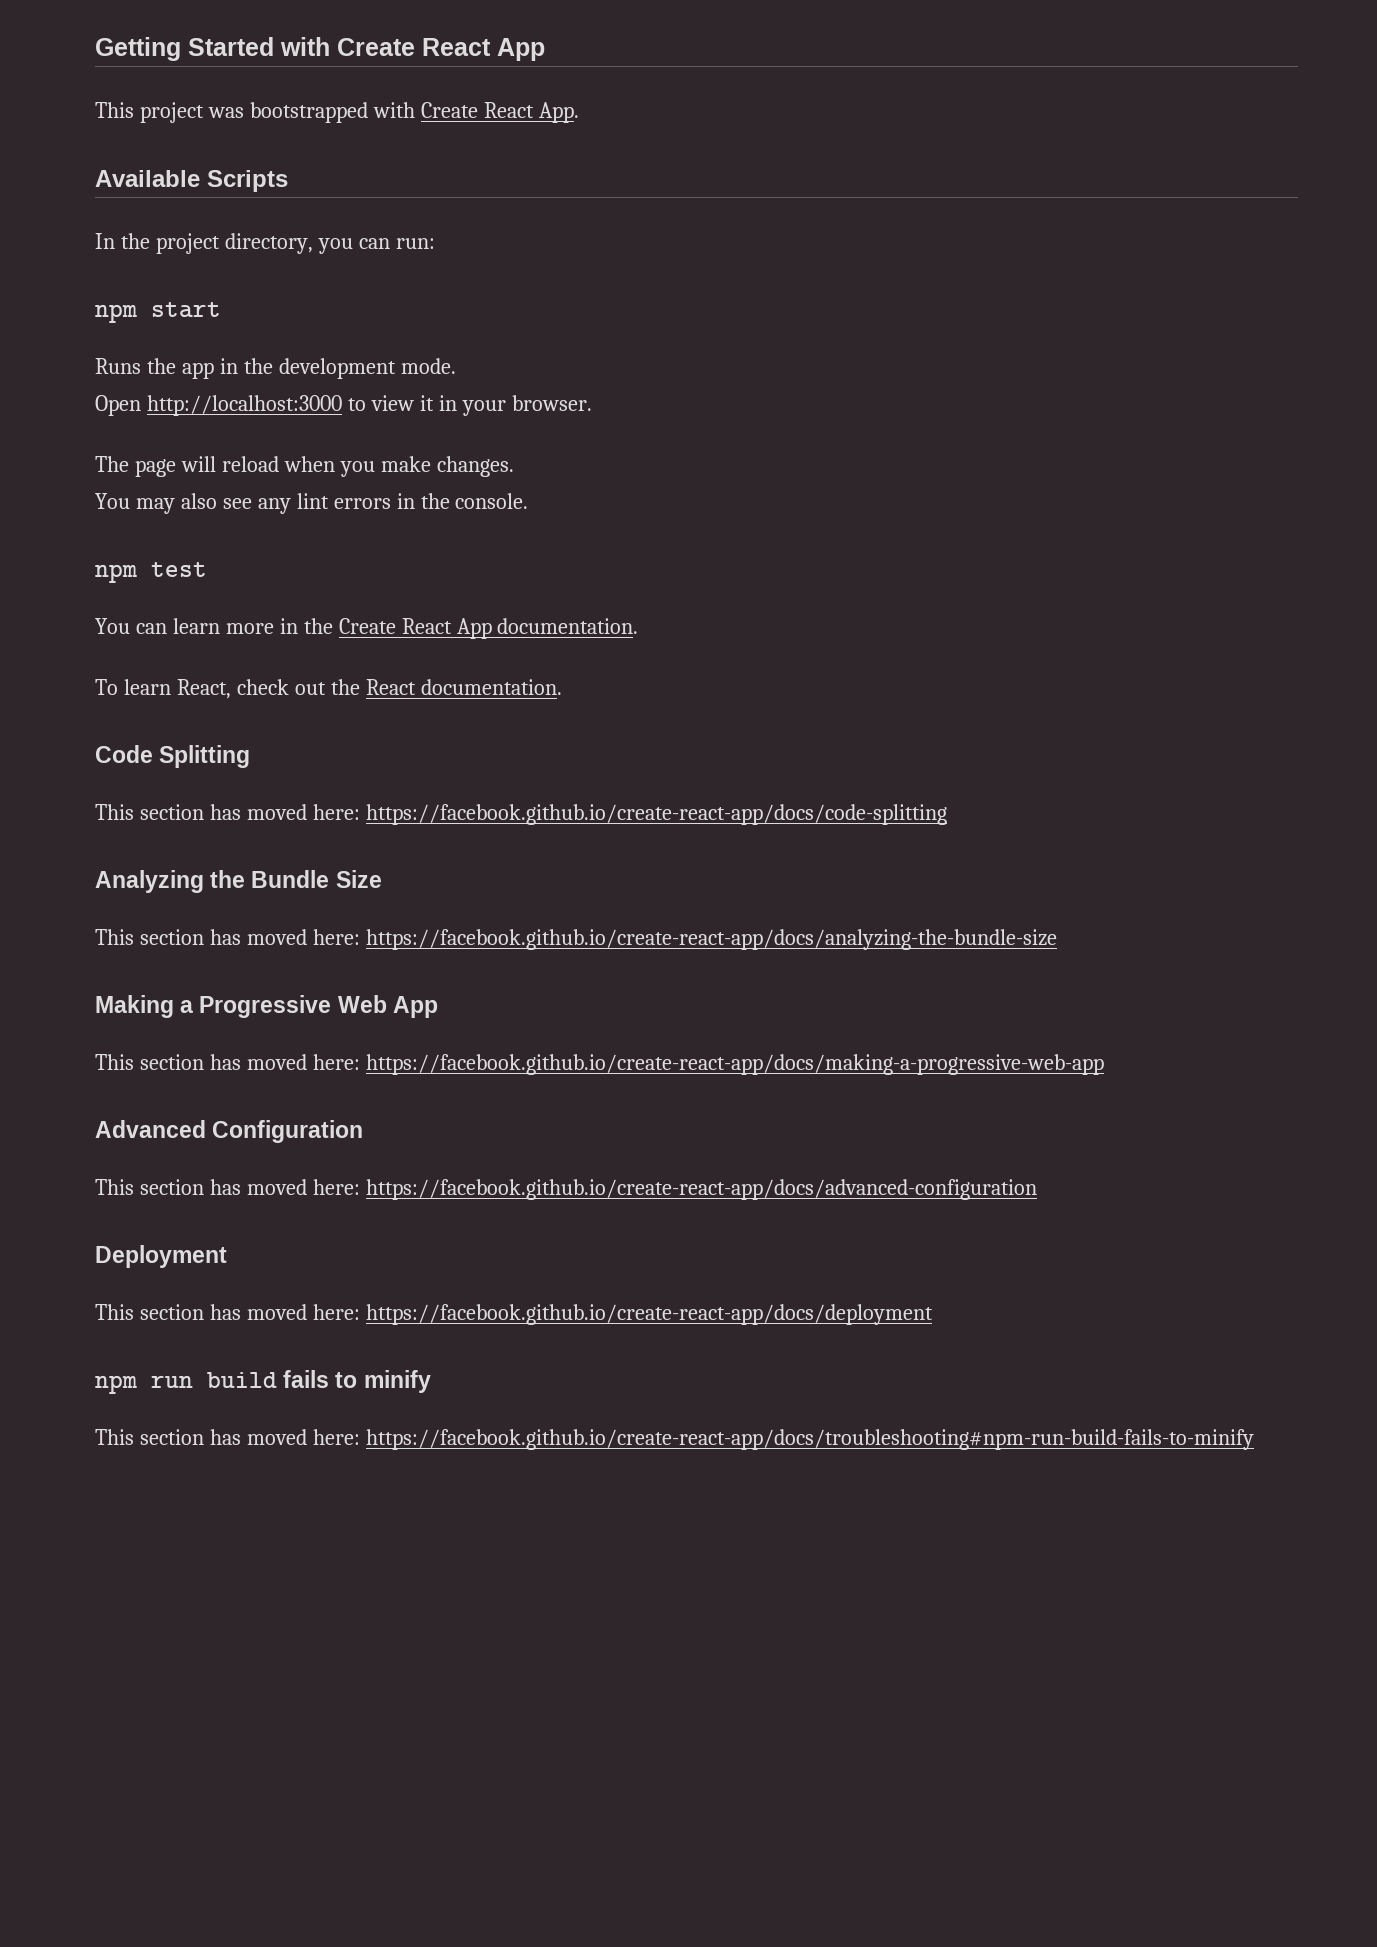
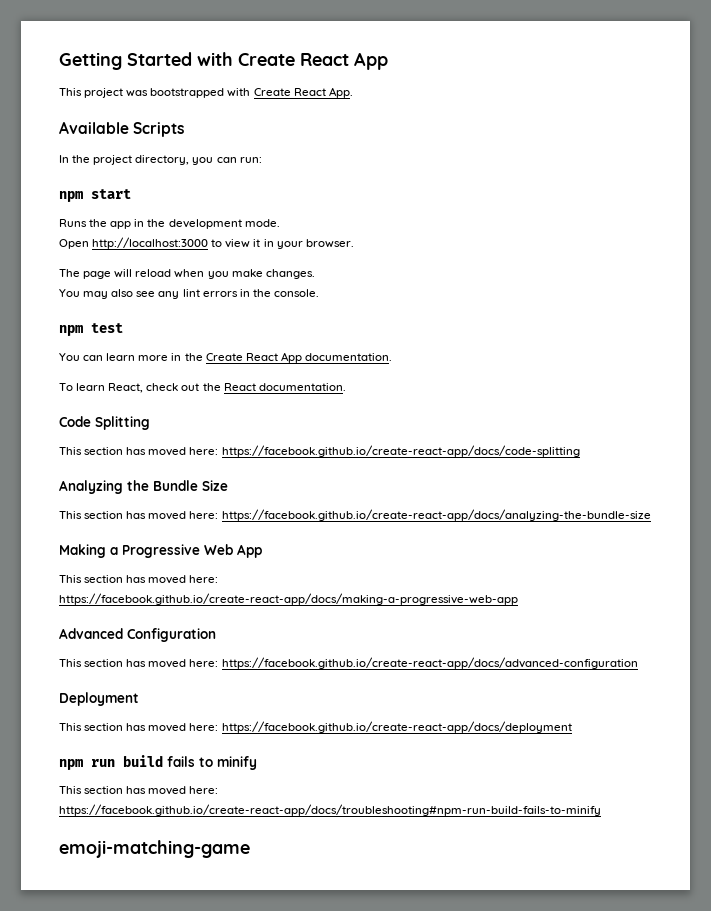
+ emoji-matching-game

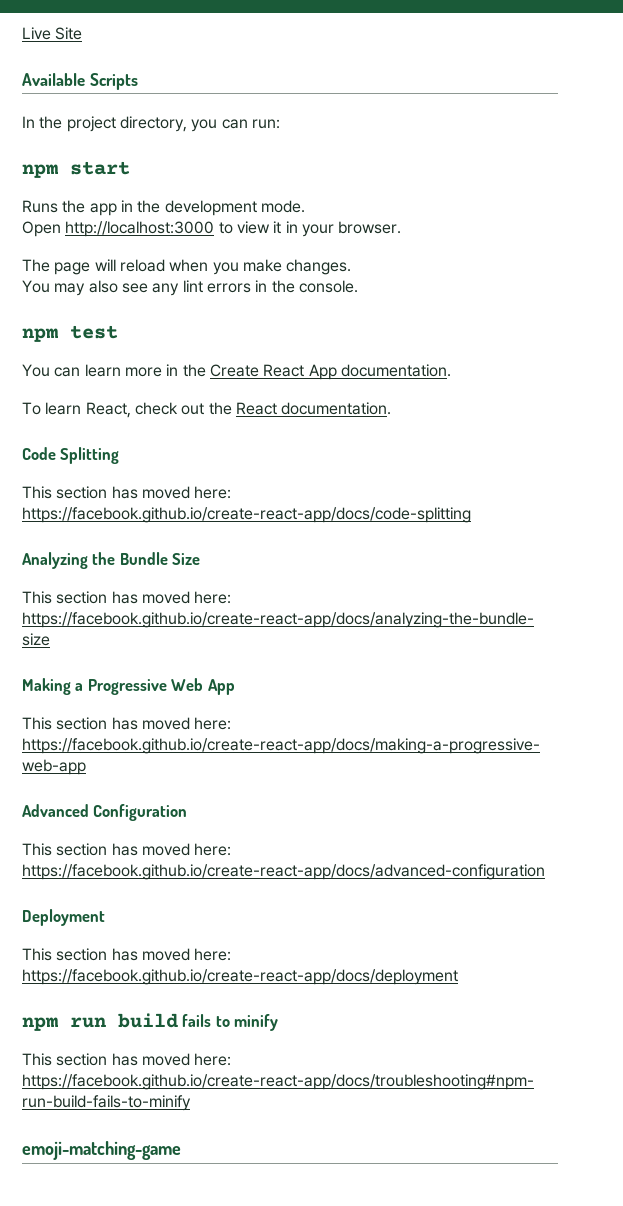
- Getting Started with Create React App
- This project was bootstrapped with Create React App.
+ Live Site

